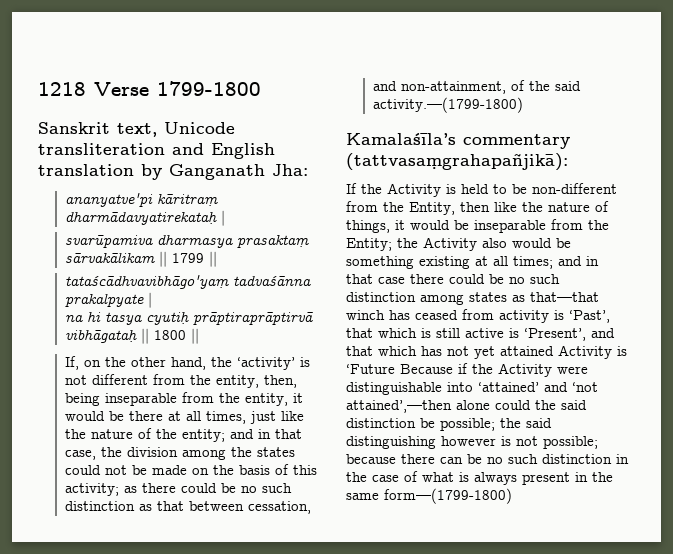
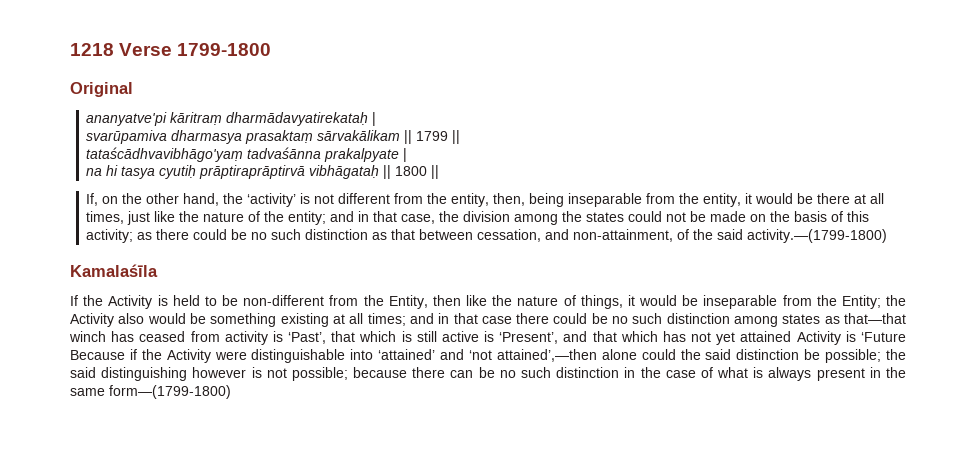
- Sanskrit text, Unicode transliteration and English translation by Ganganath Jha:
+ Original
- Kamalaśīla’s commentary (tattvasaṃgrahapañjikā):
+ Kamalaśīla

